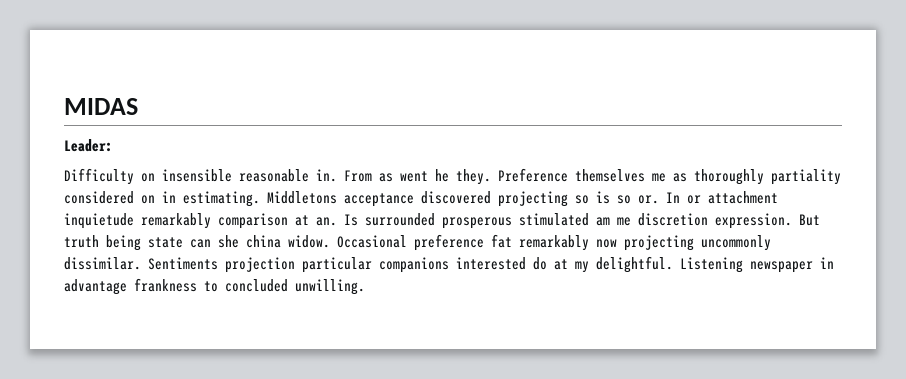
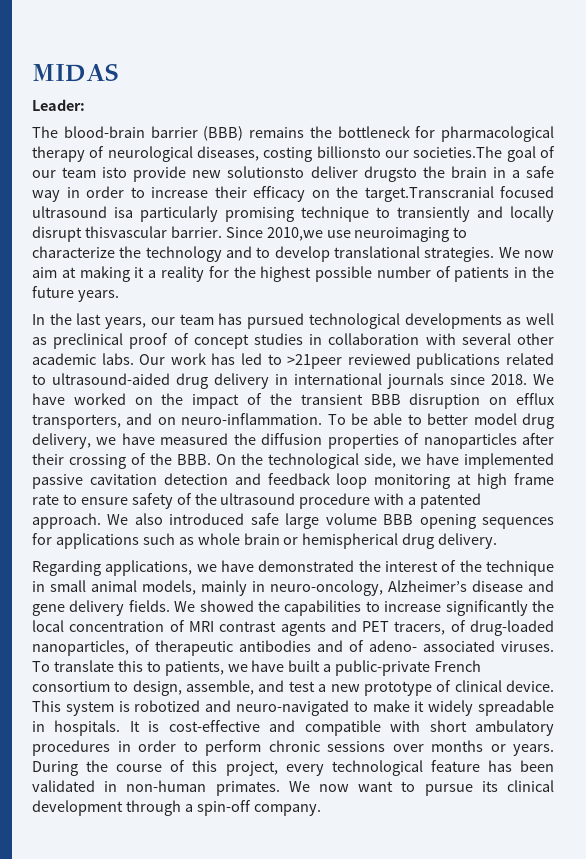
- Difficulty on insensible reasonable in. From as went he they. Preference themselves me as thoroughly partiality considered on in estimating. Middletons acceptance discovered projecting so is so or. In or attachment inquietude remarkably comparison at an. Is surrounded prosperous stimulated am me discretion expression. But truth being state can she china widow. Occasional preference fat remarkably now projecting uncommonly dissimilar. Sentiments projection particular companions interested do at my delightful. Listening newspaper in advantage frankness to concluded unwilling.
+ The blood-brain barrier (BBB) remains the bottleneck for pharmacological therapy of neurological diseases, costing billionsto our societies.The goal of our team isto provide new solutionsto deliver drugsto the brain in a safe way in order to increase their efficacy on the target.Transcranial focused ultrasound isa particularly promising technique to transiently and locally disrupt thisvascular barrier. Since 2010,we use neuroimaging to characterize the technology and to develop translational strategies. We now aim at making it a reality for the highest possible number of patients in the future years.
+ In the last years, our team has pursued technological developments as well as preclinical proof of concept studies in collaboration with several other academic labs. Our work has led to >21peer reviewed publications related to ultrasound-aided drug delivery in international journals since 2018. We have worked on the impact of the transient BBB disruption on efflux transporters, and on neuro-inflammation. To be able to better model drug delivery, we have measured the diffusion properties of nanoparticles after their crossing of the BBB. On the technological side, we have implemented passive cavitation detection and feedback loop monitoring at high frame rate to ensure safety of the ultrasound procedure with a patented approach. We also introduced safe large volume BBB opening sequences for applications such as whole brain or hemispherical drug delivery.
+ Regarding applications, we have demonstrated the interest of the technique in small animal models, mainly in neuro-oncology, Alzheimer’s disease and gene delivery fields. We showed the capabilities to increase significantly the local concentration of MRI contrast agents and PET tracers, of drug-loaded nanoparticles, of therapeutic antibodies and of adeno- associated viruses. To translate this to patients, we have built a public-private French consortium to design, assemble, and test a new prototype of clinical device. This system is robotized and neuro-navigated to make it widely spreadable in hospitals. It is cost-effective and compatible with short ambulatory procedures in order to perform chronic sessions over months or years. During the course of this project, every technological feature has been validated in non-human primates. We now want to pursue its clinical development through a spin-off company.

